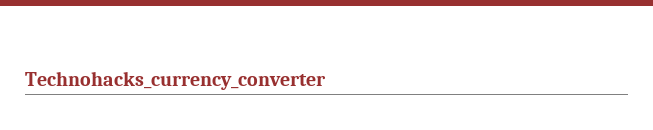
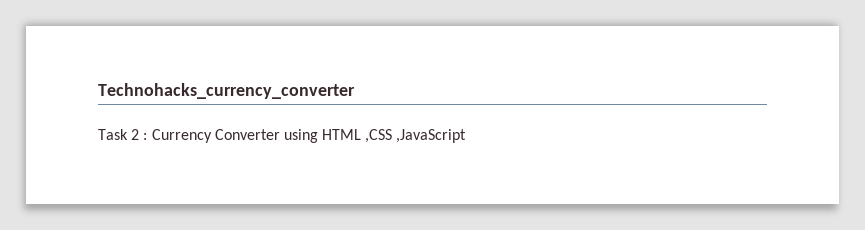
+ Task 2 : Currency Converter using HTML ,CSS ,JavaScript

